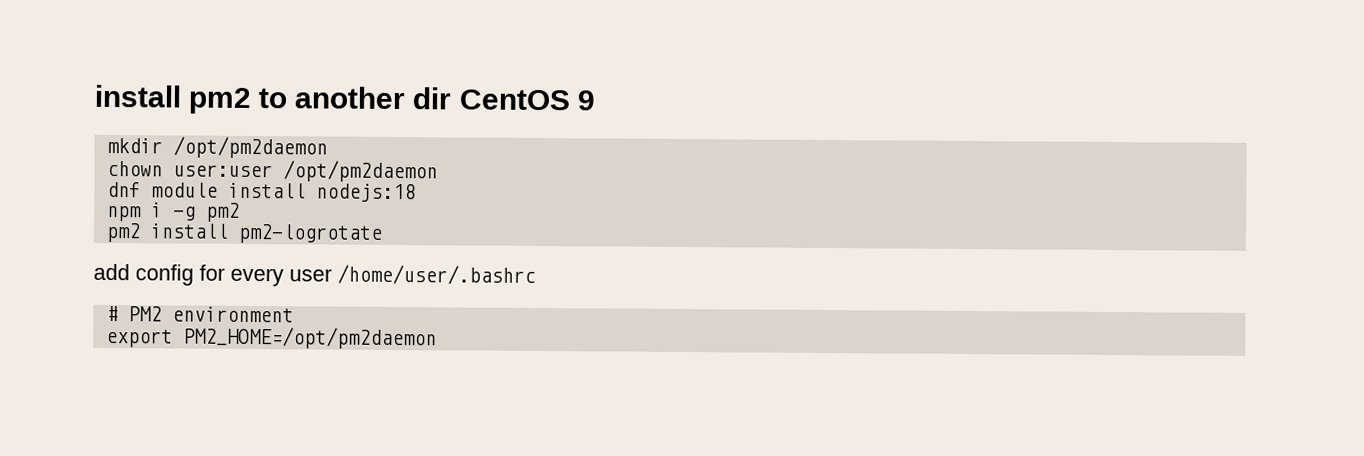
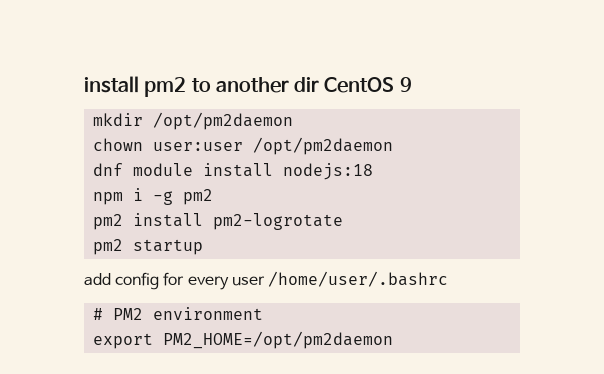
+ pm2 startup

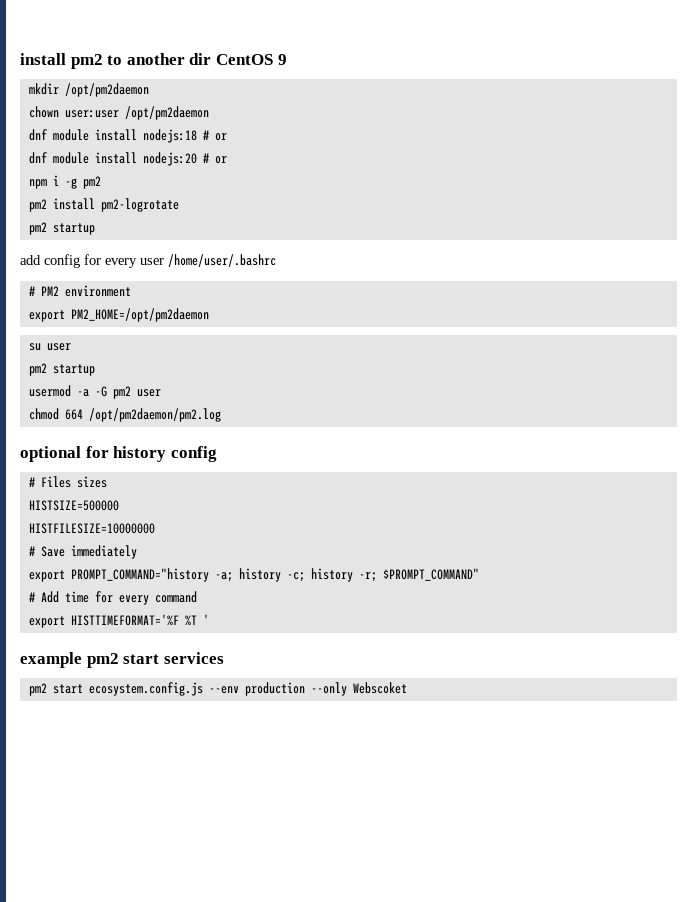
- dnf module install nodejs:18
+ dnf module install nodejs:18 # or
+ dnf module install nodejs:20 # or
+ su user
+ pm2 startup
+ usermod -a -G pm2 user
+ chmod 664 /opt/pm2daemon/pm2.log
+ optional for history config
+ # Files sizes
+ HISTSIZE=500000
+ HISTFILESIZE=10000000
+ # Save immediately
+ export PROMPT_COMMAND="history -a; history -c; history -r; $PROMPT_COMMAND"
+ # Add time for every command
+ export HISTTIMEFORMAT='%F %T '
+ example pm2 start services
+ pm2 start ecosystem.config.js --env production --only Webscoket

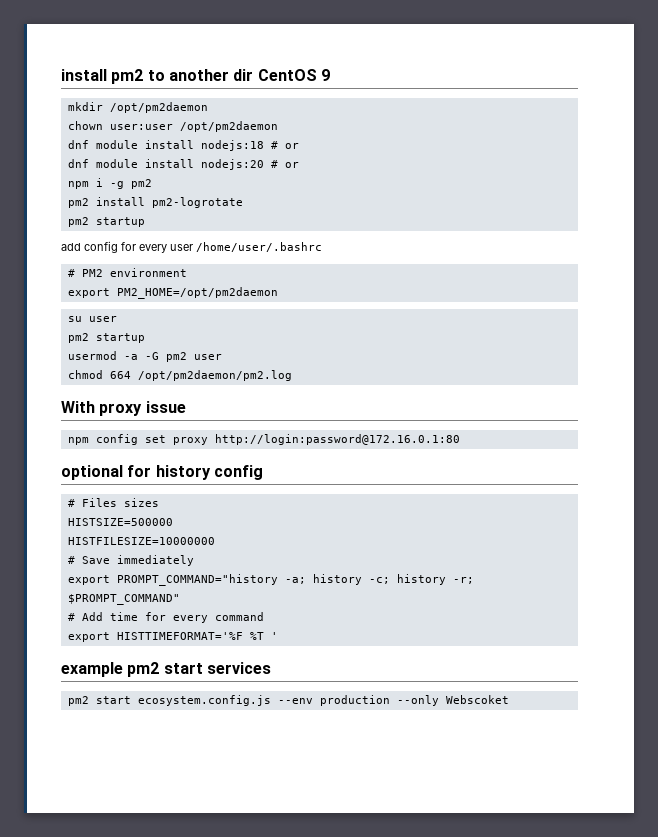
+ With proxy issue
+ npm config set proxy http://login:password@172.16.0.1:80

